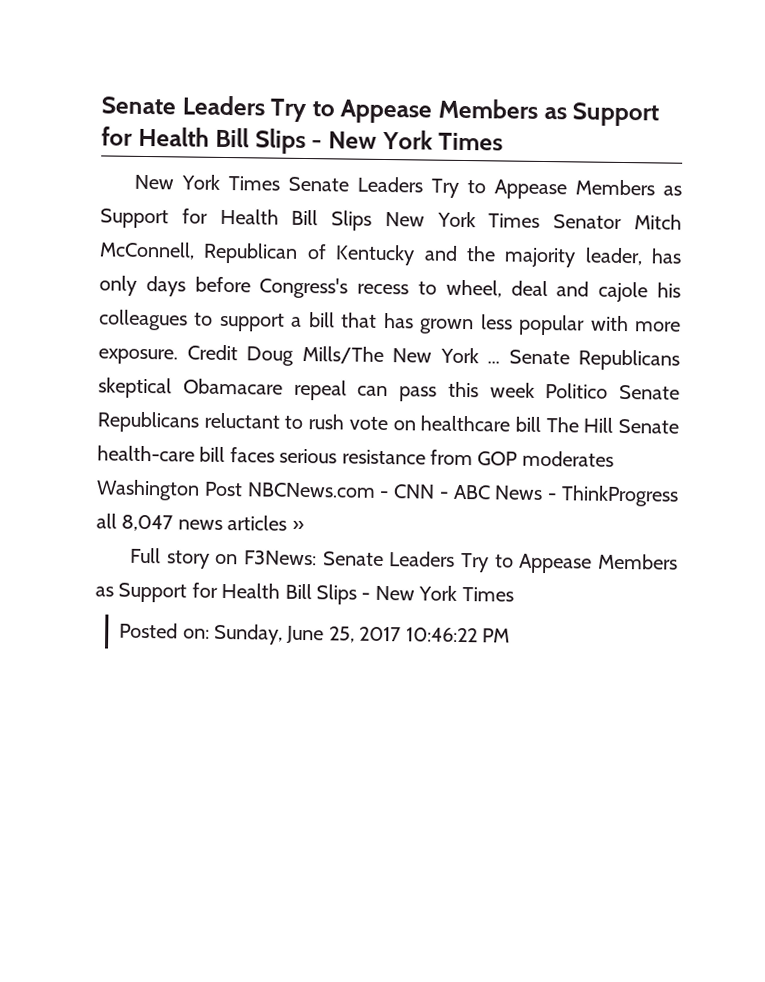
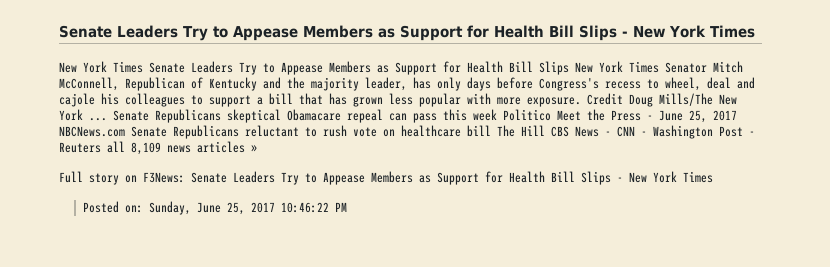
- Senate Republicans skeptical Obamacare repeal can pass this week Politico Senate Republicans reluctant to rush vote on healthcare bill The Hill Senate health-care bill faces serious resistance from GOP moderates Washington Post NBCNews.com - CNN - ABC News - ThinkProgress all 8,047 news articles »
+ Senate Republicans skeptical Obamacare repeal can pass this week Politico Meet the Press - June 25, 2017 NBCNews.com Senate Republicans reluctant to rush vote on healthcare bill The Hill CBS News - CNN - Washington Post - Reuters all 8,109 news articles »

